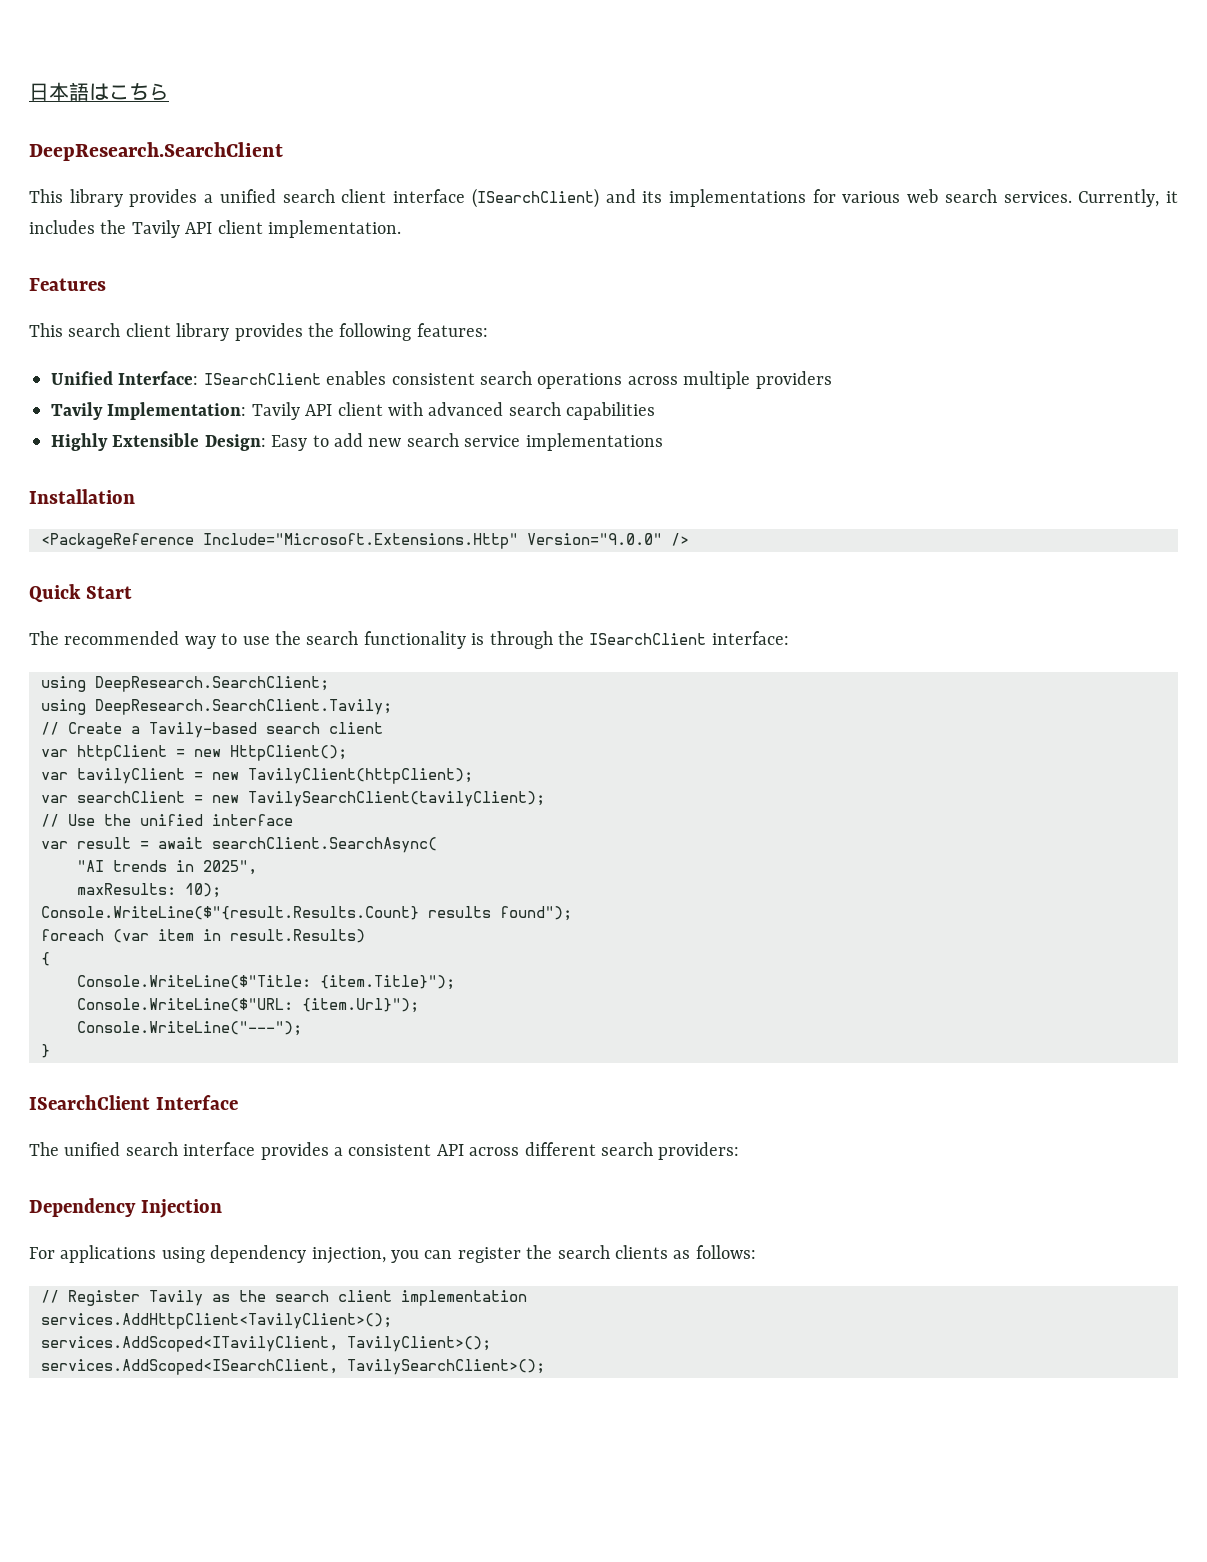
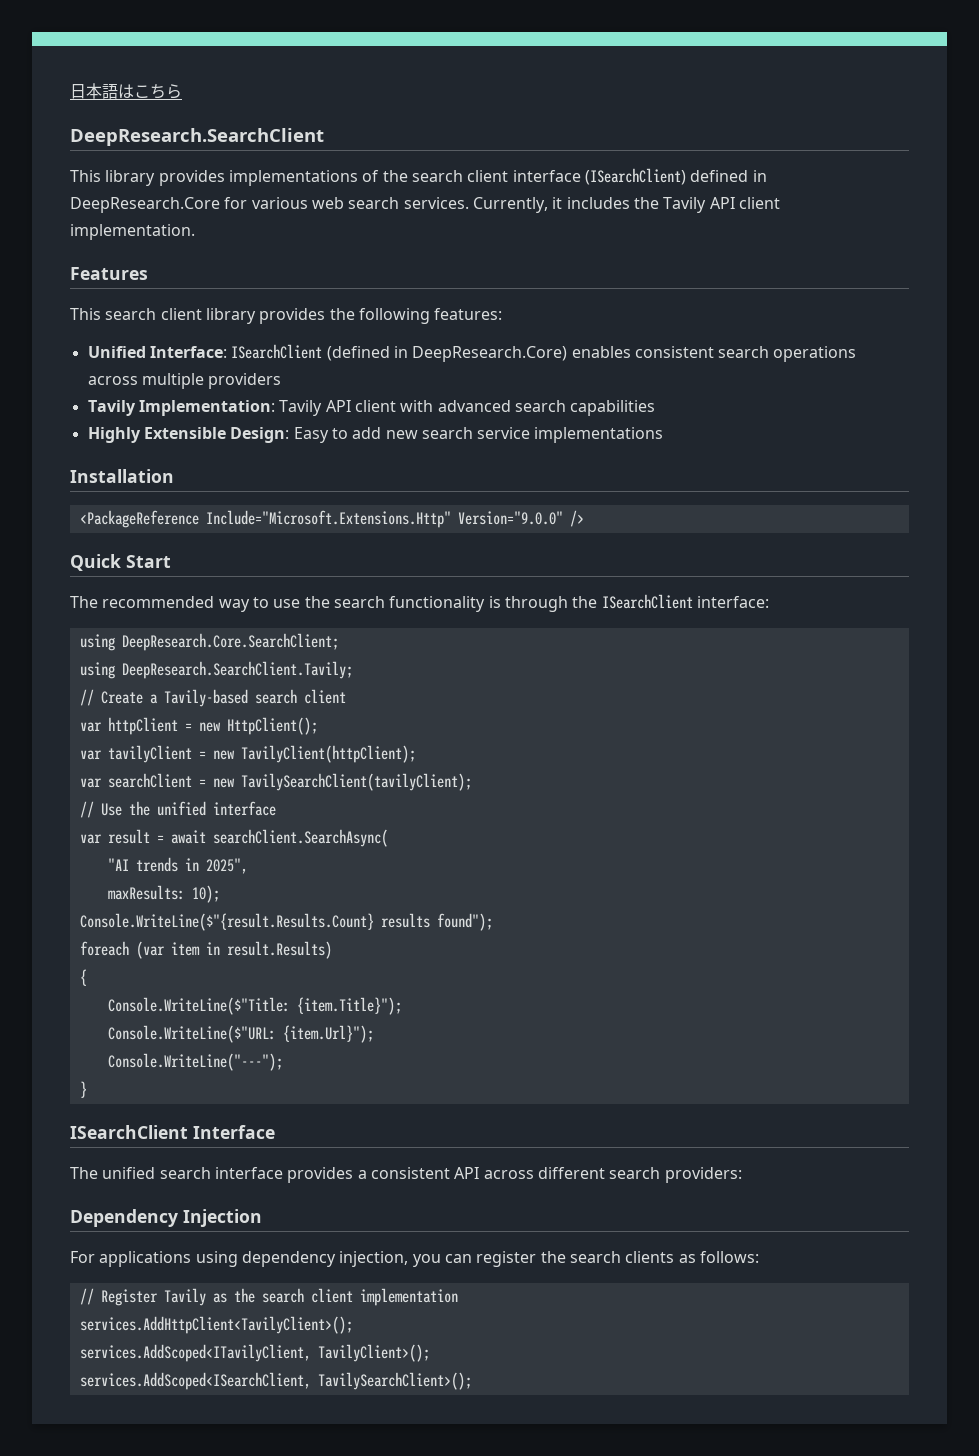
- This library provides a unified search client interface (ISearchClient) and its implementations for various web search services.
+ This library provides implementations of the search client interface (ISearchClient) defined in DeepResearch.Core for various web search services.
- Unified Interface: ISearchClient enables consistent search operations across multiple providers
+ Unified Interface: ISearchClient (defined in DeepResearch.Core) enables consistent search operations across multiple providers
- using DeepResearch.SearchClient;
+ using DeepResearch.Core.SearchClient;

